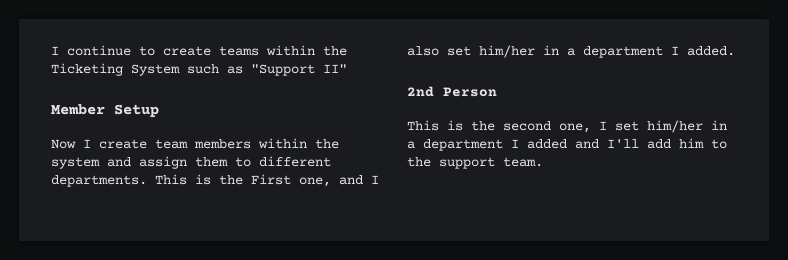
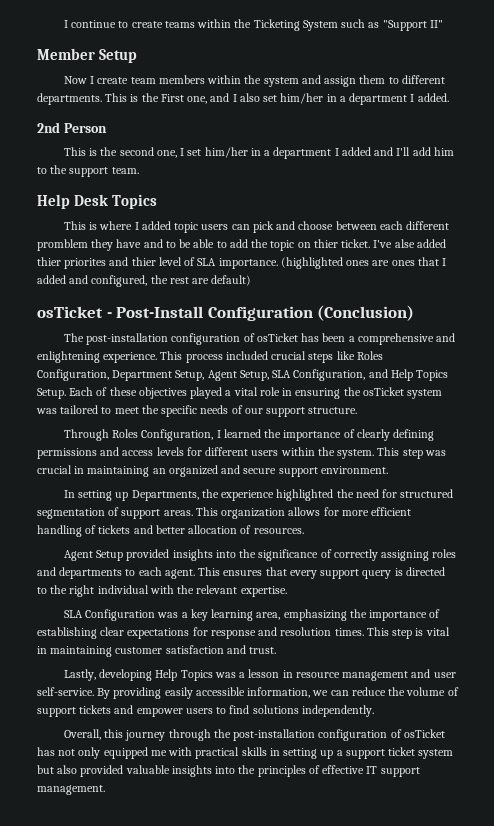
+ Help Desk Topics
+ This is where I added topic users can pick and choose between each different promblem they have and to be able to add the topic on thier ticket. I've alse added thier priorites and thier level of SLA importance. (highlighted ones are ones that I added and configured, the rest are default)
+ osTicket - Post-Install Configuration (Conclusion)
+ The post-installation configuration of osTicket has been a comprehensive and enlightening experience. This process included crucial steps like Roles Configuration, Department Setup, Agent Setup, SLA Configuration, and Help Topics Setup. Each of these objectives played a vital role in ensuring the osTicket system was tailored to meet the specific needs of our support structure.
+ Through Roles Configuration, I learned the importance of clearly defining permissions and access levels for different users within the system. This step was crucial in maintaining an organized and secure support environment.
+ In setting up Departments, the experience highlighted the need for structured segmentation of support areas. This organization allows for more efficient handling of tickets and better allocation of resources.
+ Agent Setup provided insights into the significance of correctly assigning roles and departments to each agent. This ensures that every support query is directed to the right individual with the relevant expertise.
+ SLA Configuration was a key learning area, emphasizing the importance of establishing clear expectations for response and resolution times. This step is vital in maintaining customer satisfaction and trust.
+ Lastly, developing Help Topics was a lesson in resource management and user self-service. By providing easily accessible information, we can reduce the volume of support tickets and empower users to find solutions independently.
+ Overall, this journey through the post-installation configuration of osTicket has not only equipped me with practical skills in setting up a support ticket system but also provided valuable insights into the principles of effective IT support management.

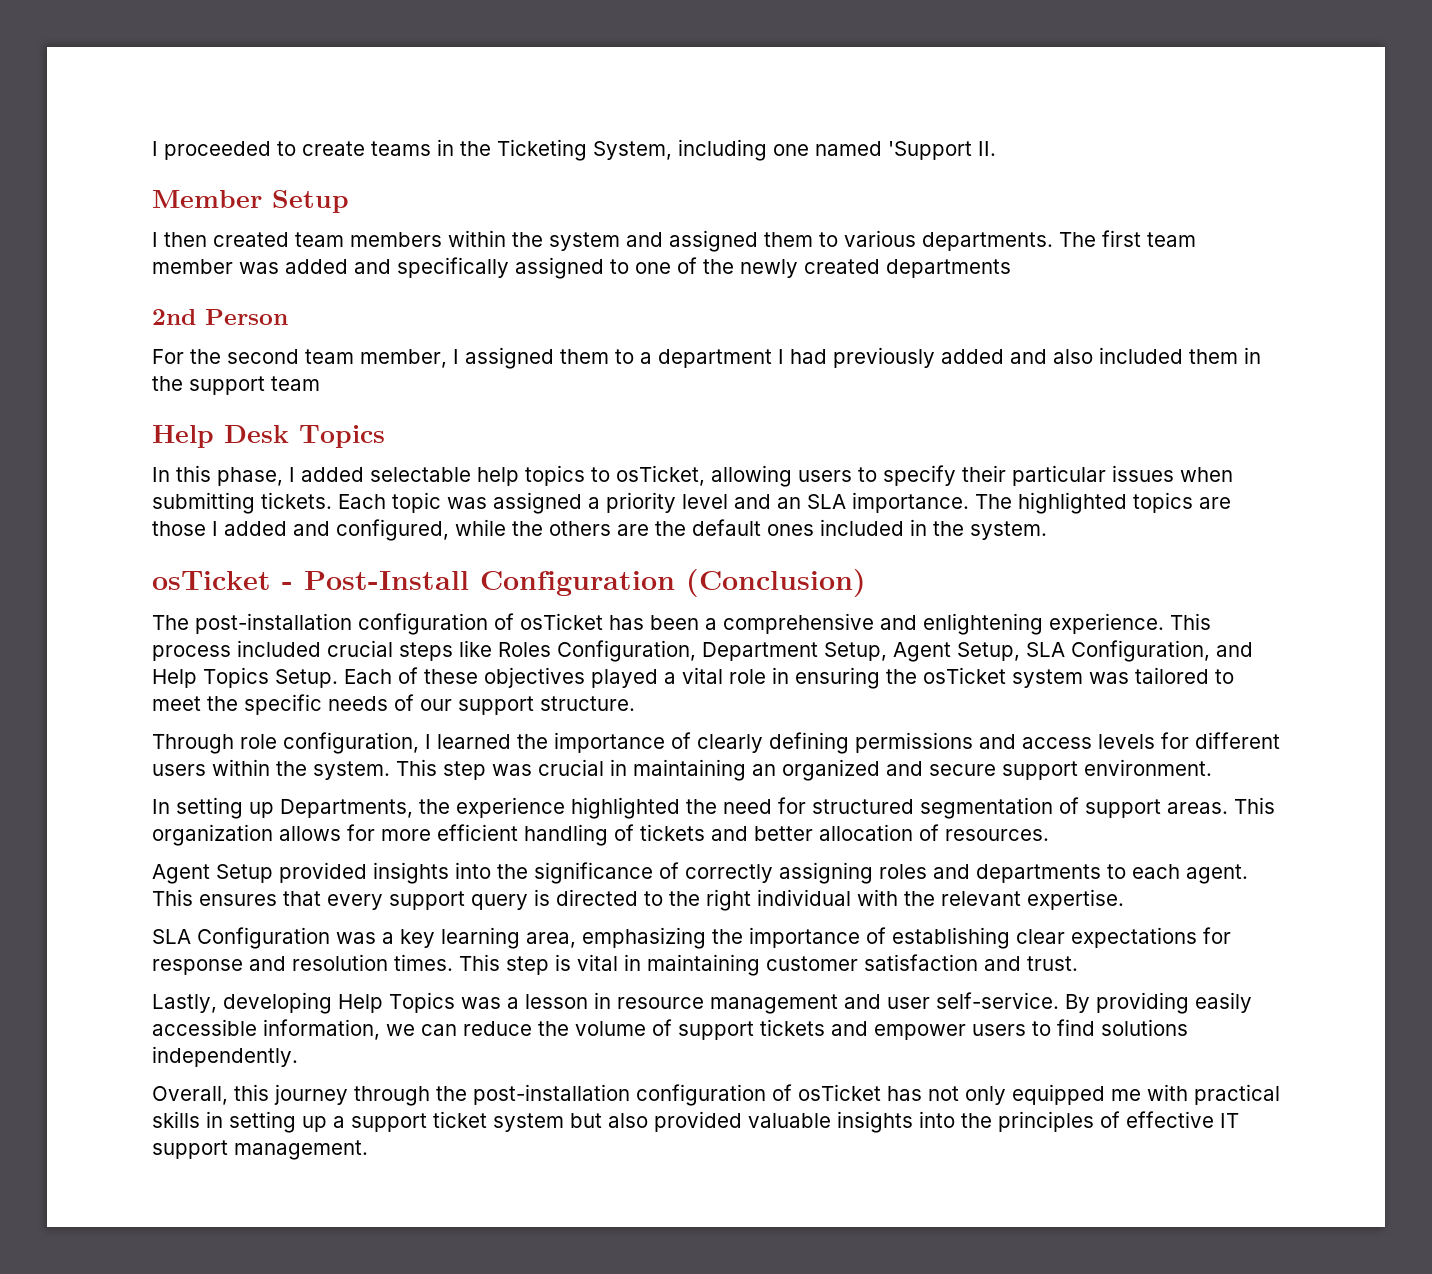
- I continue to create teams within the Ticketing System such as "Support II"
+ I proceeded to create teams in the Ticketing System, including one named 'Support II.
- Now I create team members within the system and assign them to different departments. This is the First one, and I also set him/her in a department I added.
+ I then created team members within the system and assigned them to various departments. The first team member was added and specifically assigned to one of the newly created departments
  2nd Person
- This is the second one, I set him/her in a department I added and I'll add him to the support team.
+ For the second team member, I assigned them to a department I had previously added and also included them in the support team
- This is where I added topic users can pick and choose between each different promblem they have and to be able to add the topic on thier ticket. I've alse added thier priorites and thier level of SLA importance. (highlighted ones are ones that I added and configured, the rest are default)
+ In this phase, I added selectable help topics to osTicket, allowing users to specify their particular issues when submitting tickets. Each topic was assigned a priority level and an SLA importance. The highlighted topics are those I added and configured, while the others are the default ones included in the system.
- Through Roles Configuration, I learned the importance of clearly defining permissions and access levels for different users within the system.
+ Through role configuration, I learned the importance of clearly defining permissions and access levels for different users within the system.

